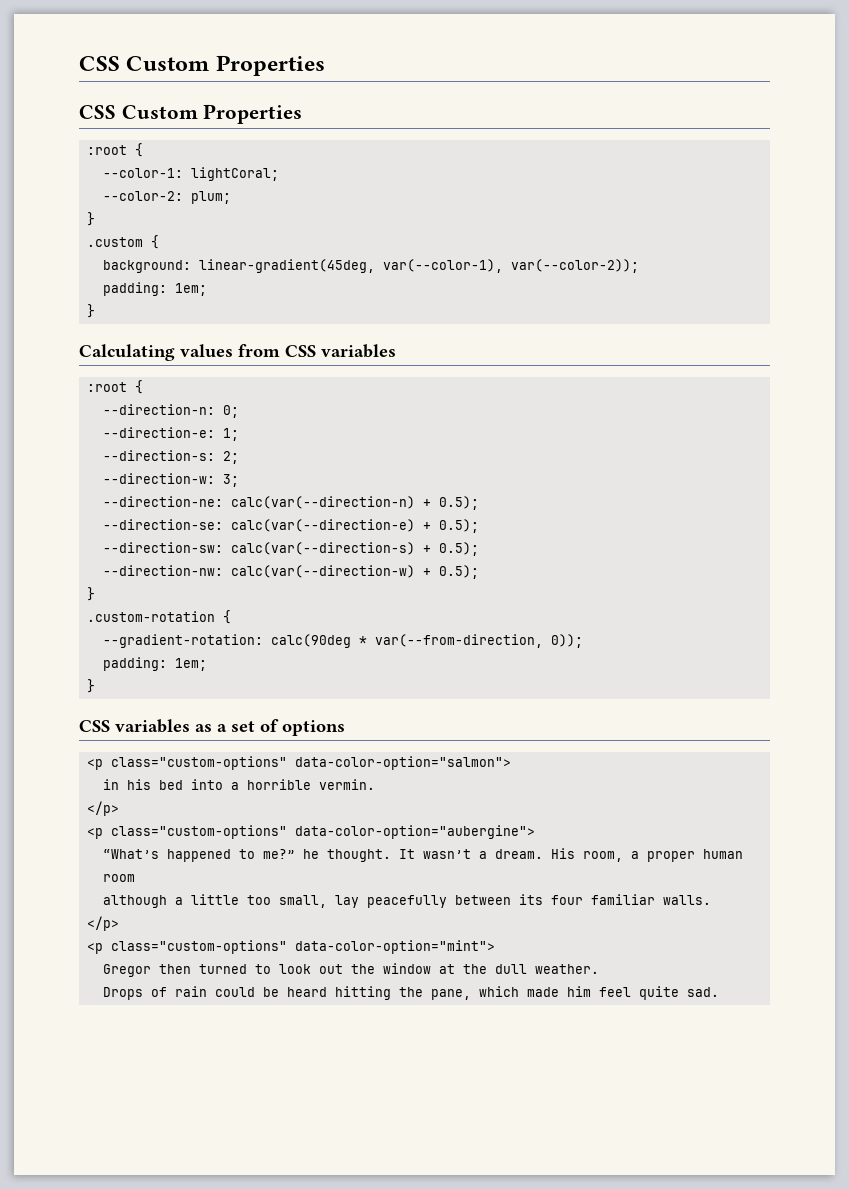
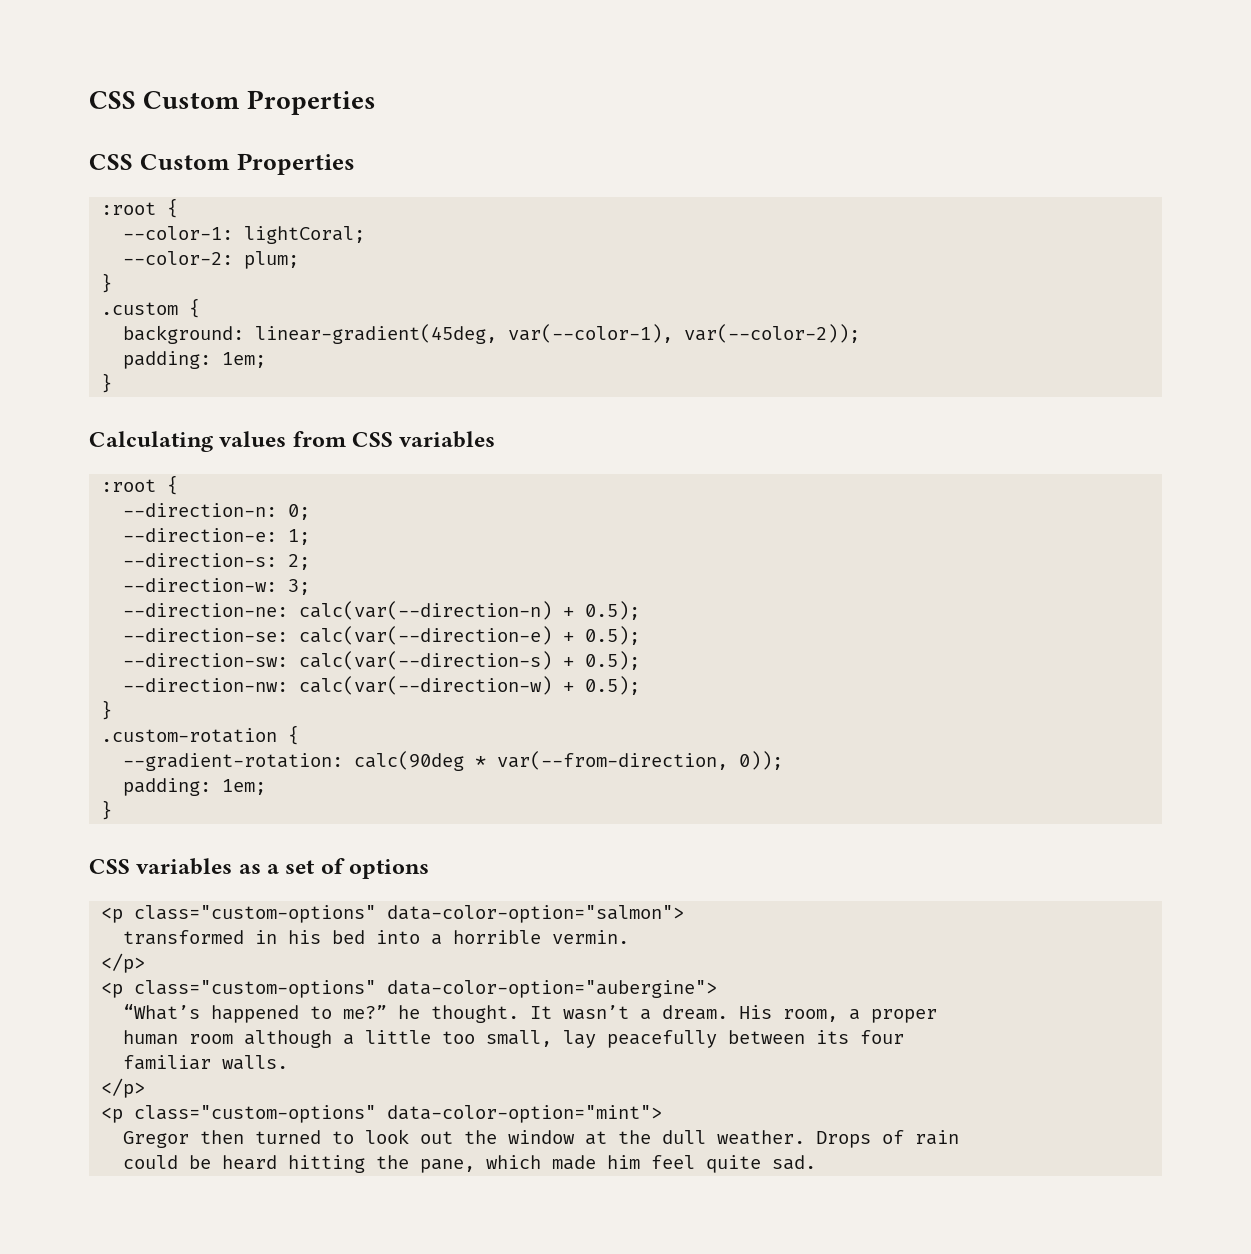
- in his bed into a horrible vermin.
+ transformed in his bed into a horrible vermin.
- His room, a proper human room
- although a little too small, lay peacefully between its four familiar walls.
+ His room, a proper
+ human room although a little too small, lay peacefully between its four
+ familiar walls.
- Gregor then turned to look out the window at the dull weather.
- Drops of rain could be heard hitting the pane, which made him feel quite sad.
+ Gregor then turned to look out the window at the dull weather. Drops of rain
+ could be heard hitting the pane, which made him feel quite sad.

